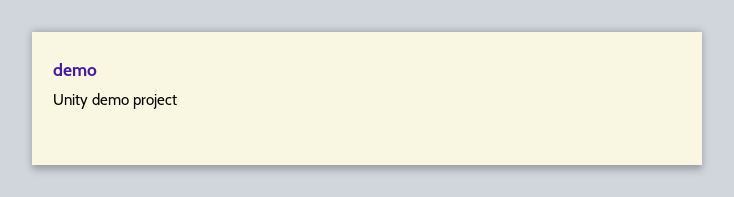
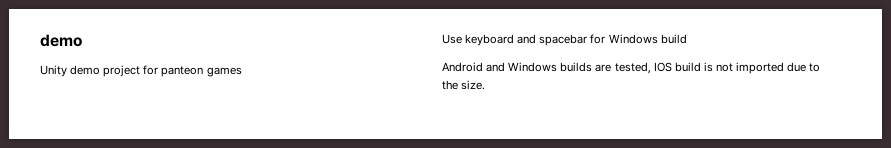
- Unity demo project
+ Unity demo project for panteon games
+ Use keyboard and spacebar for Windows build
+ Android and Windows builds are tested, IOS build is not imported due to the size.

